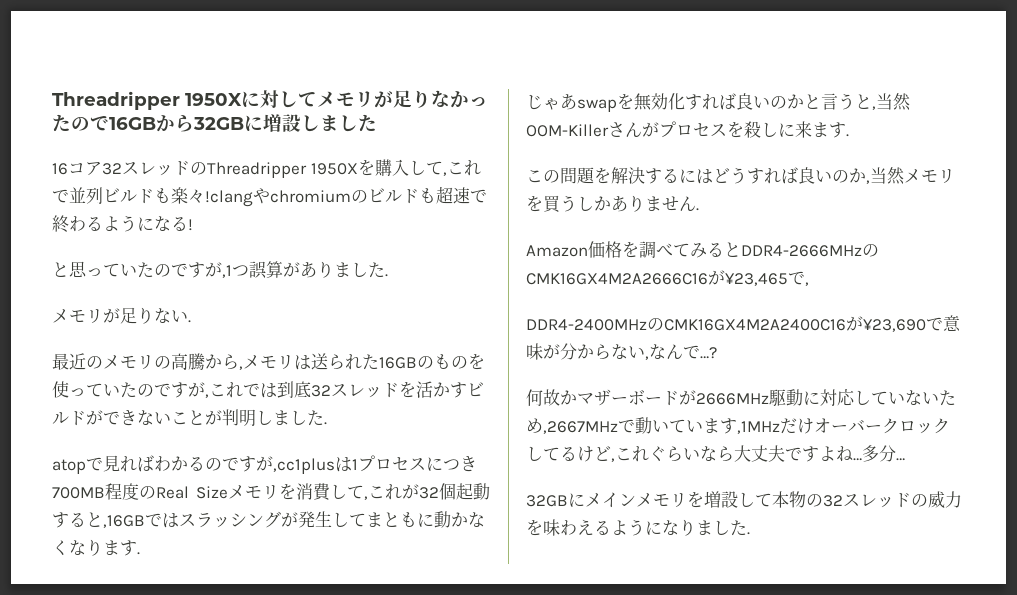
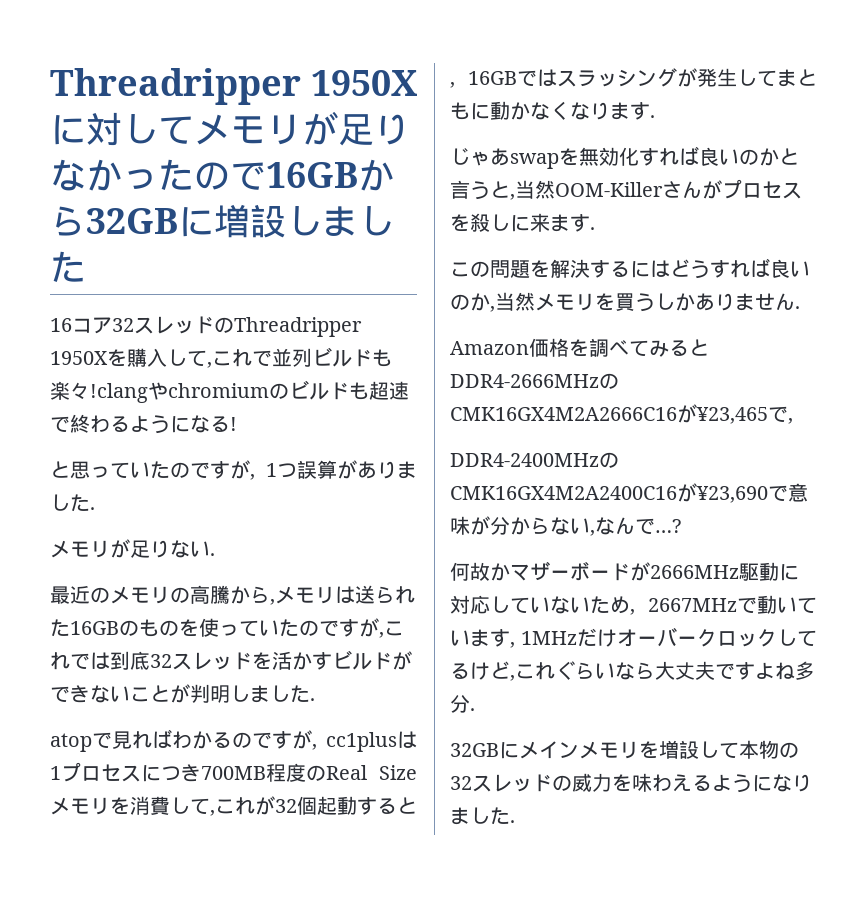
- と思っていたのですが,1つ誤算がありました.
+ と思っていたのですが, 1つ誤算がありました.
- atopで見ればわかるのですが,cc1plusは1プロセスにつき700MB程度のReal Sizeメモリを消費して,これが32個起動すると,16GBではスラッシングが発生してまともに動かなくなります.
+ atopで見ればわかるのですが, cc1plusは1プロセスにつき700MB程度のReal Sizeメモリを消費して,これが32個起動すると, 16GBではスラッシングが発生してまともに動かなくなります.
- 何故かマザーボードが2666MHz駆動に対応していないため,2667MHzで動いています,1MHzだけオーバークロックしてるけど,これぐらいなら大丈夫ですよね…多分…
+ 何故かマザーボードが2666MHz駆動に対応していないため, 2667MHzで動いています, 1MHzだけオーバークロックしてるけど,これぐらいなら大丈夫ですよね多分.

